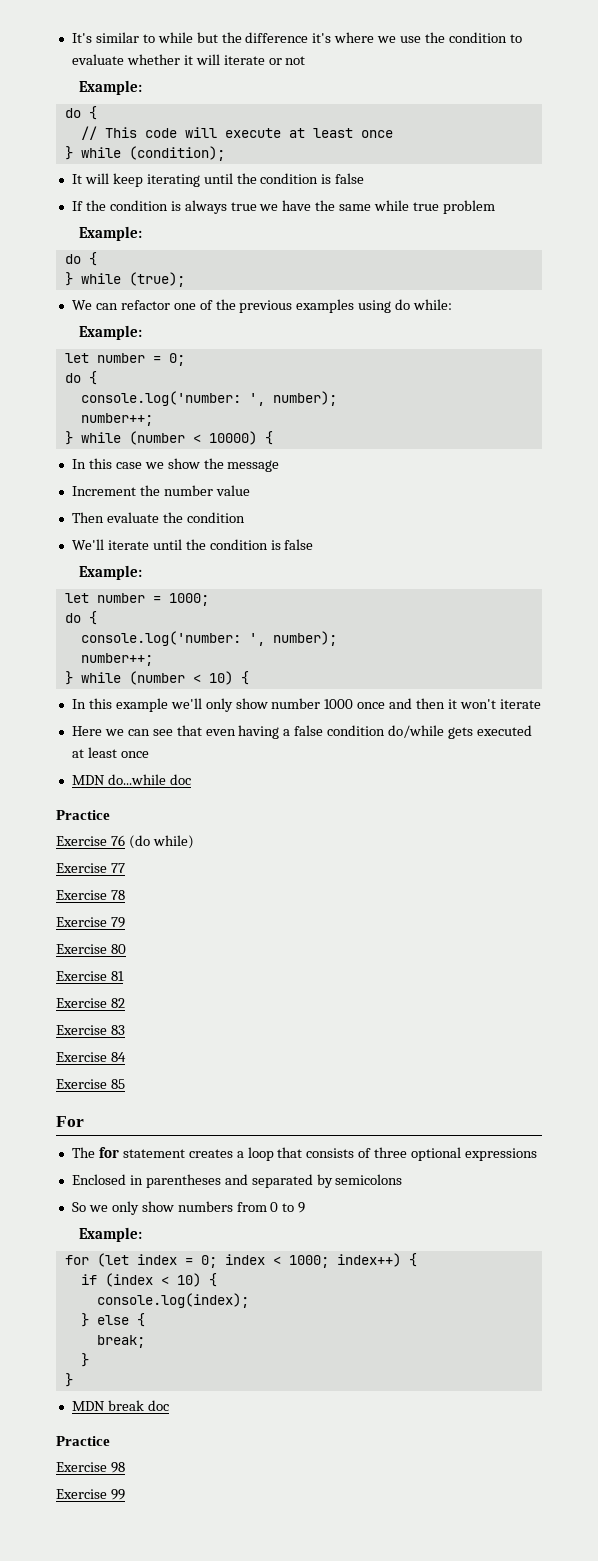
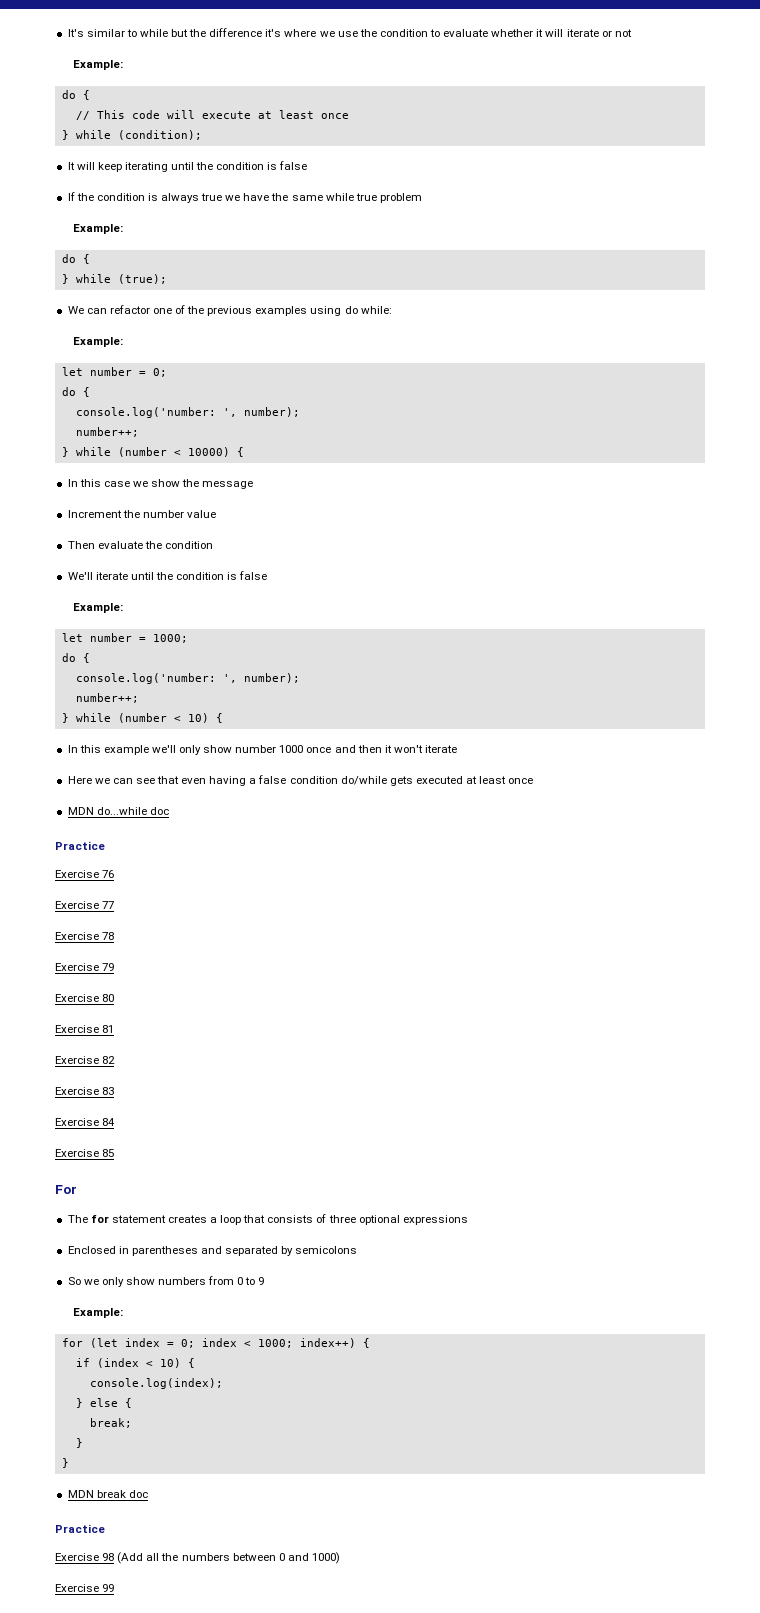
- Exercise 76 (do while)
+ Exercise 76
- Exercise 98
+ Exercise 98 (Add all the numbers between 0 and 1000)

